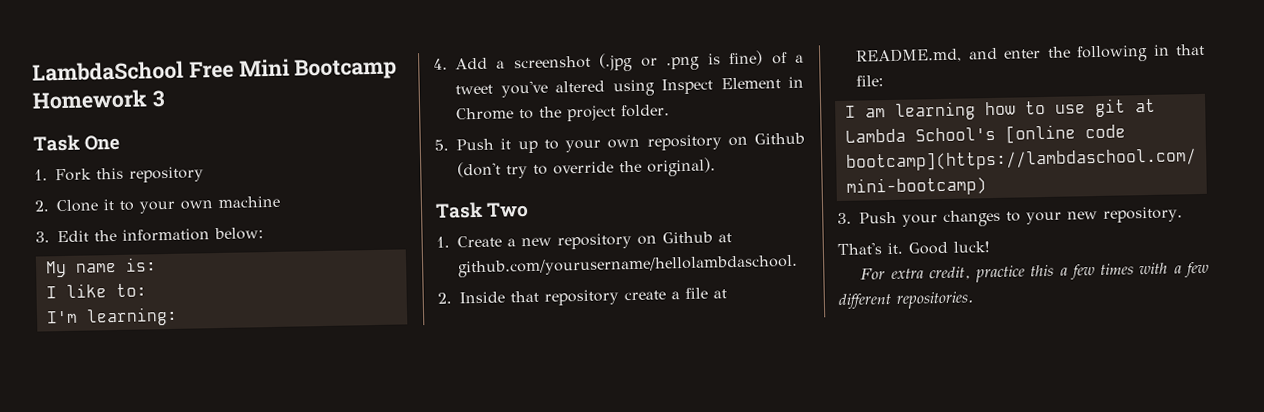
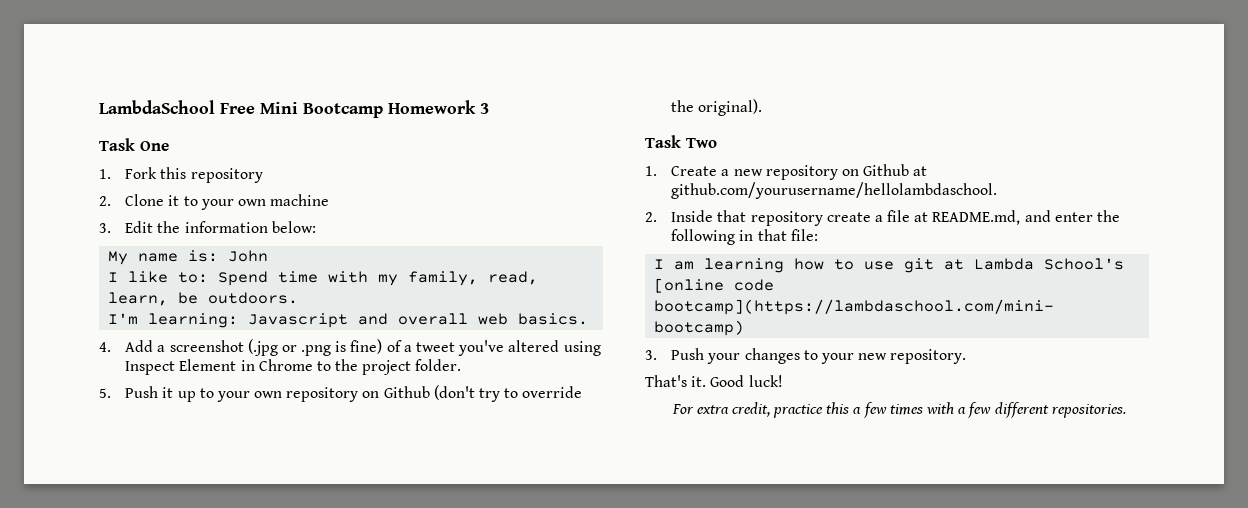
- My name is:
+ My name is: John
- I like to:
- I'm learning:
+ I like to: Spend time with my family, read, learn, be outdoors.
+ I'm learning: Javascript and overall web basics.

